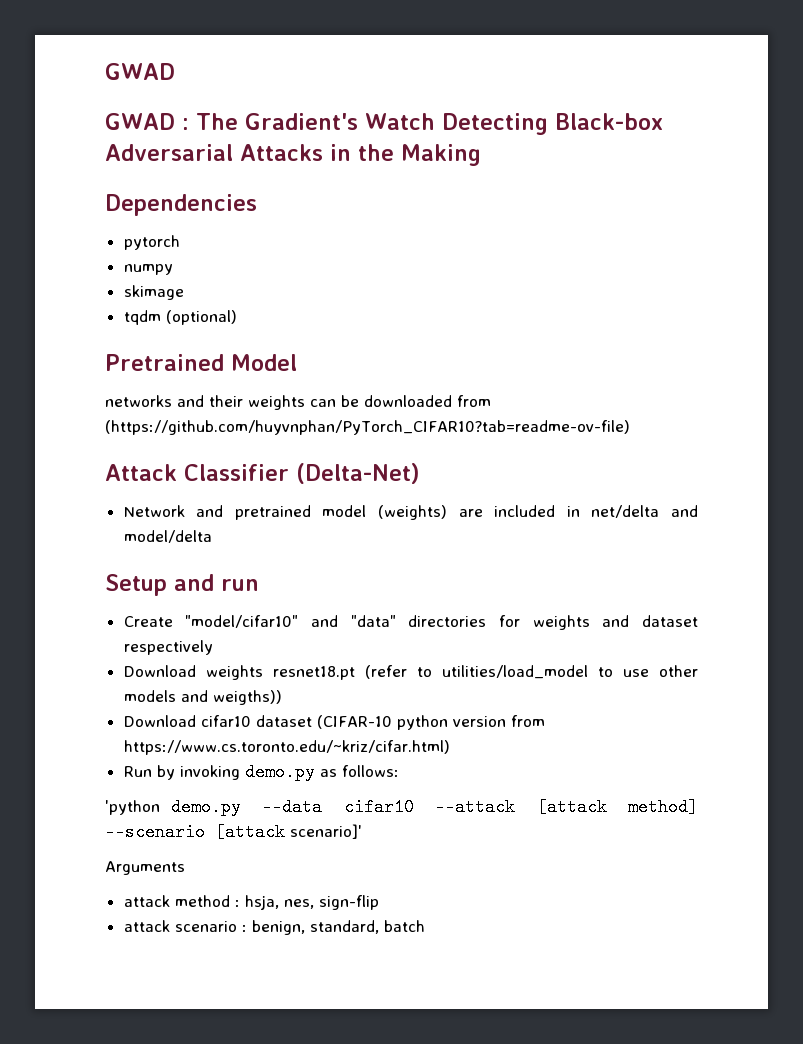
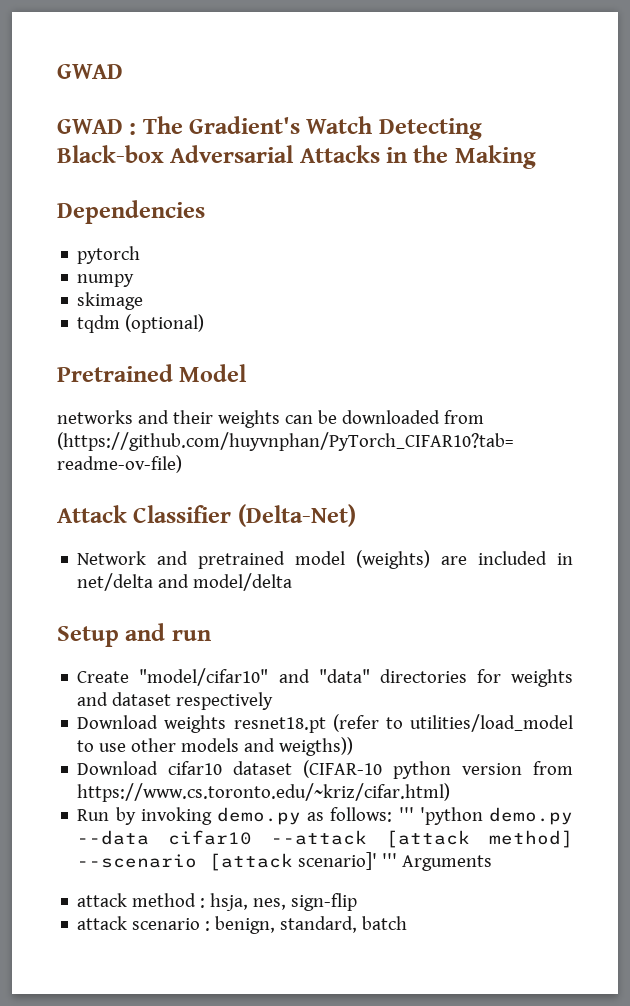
- Run by invoking demo.py as follows:
- 'python demo.py --data cifar10 --attack [attack method] --scenario [attack scenario]'
- Arguments
+ Run by invoking demo.py as follows: ''' 'python demo.py --data cifar10 --attack [attack method] --scenario [attack scenario]' ''' Arguments

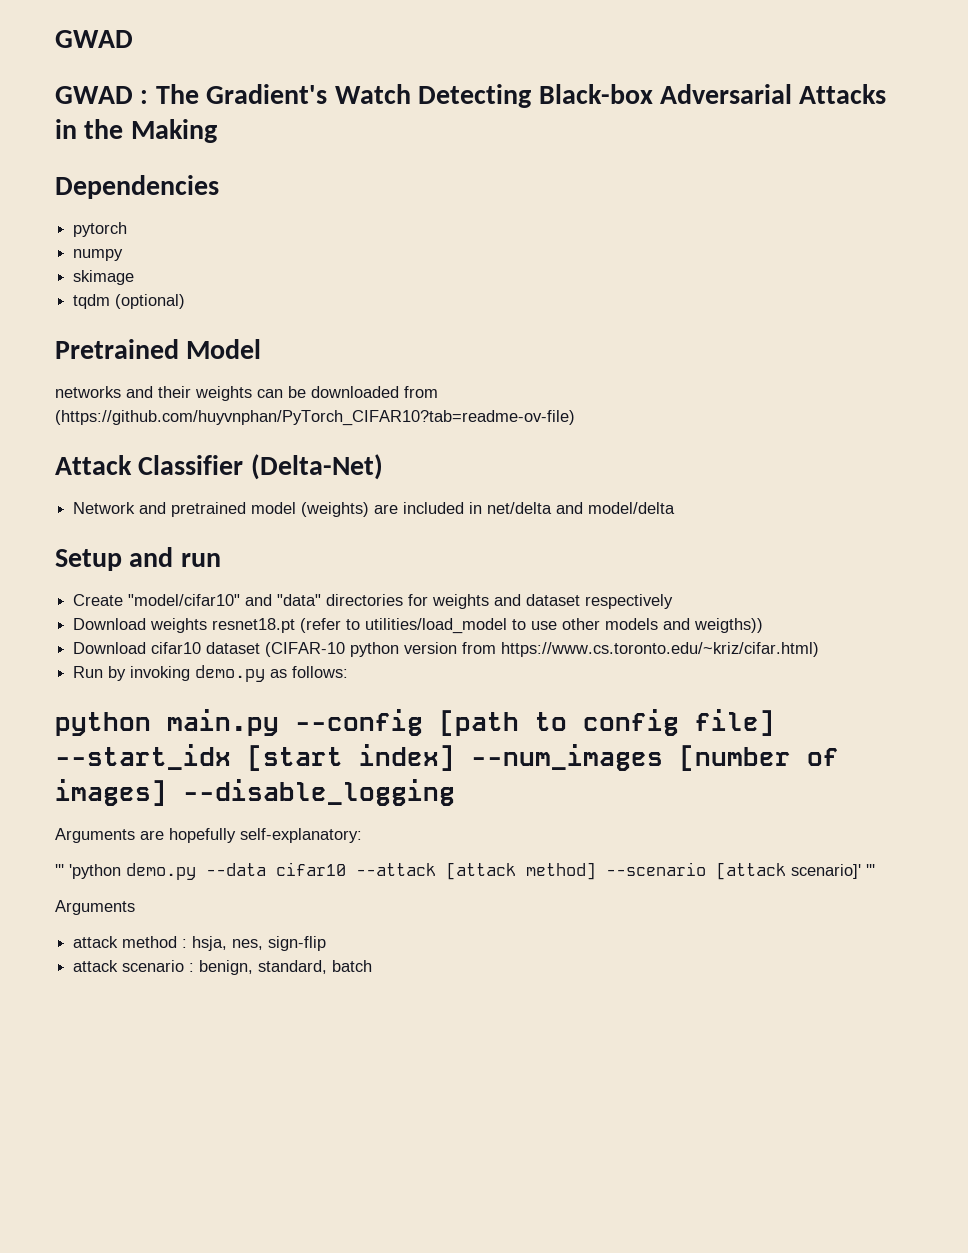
- Run by invoking demo.py as follows: ''' 'python demo.py --data cifar10 --attack [attack method] --scenario [attack scenario]' ''' Arguments
+ Run by invoking demo.py as follows:
+ python main.py --config [path to config file] --start_idx [start index] --num_images [number of images] --disable_logging
+ Arguments are hopefully self-explanatory:
+ ''' 'python demo.py --data cifar10 --attack [attack method] --scenario [attack scenario]' '''
+ Arguments

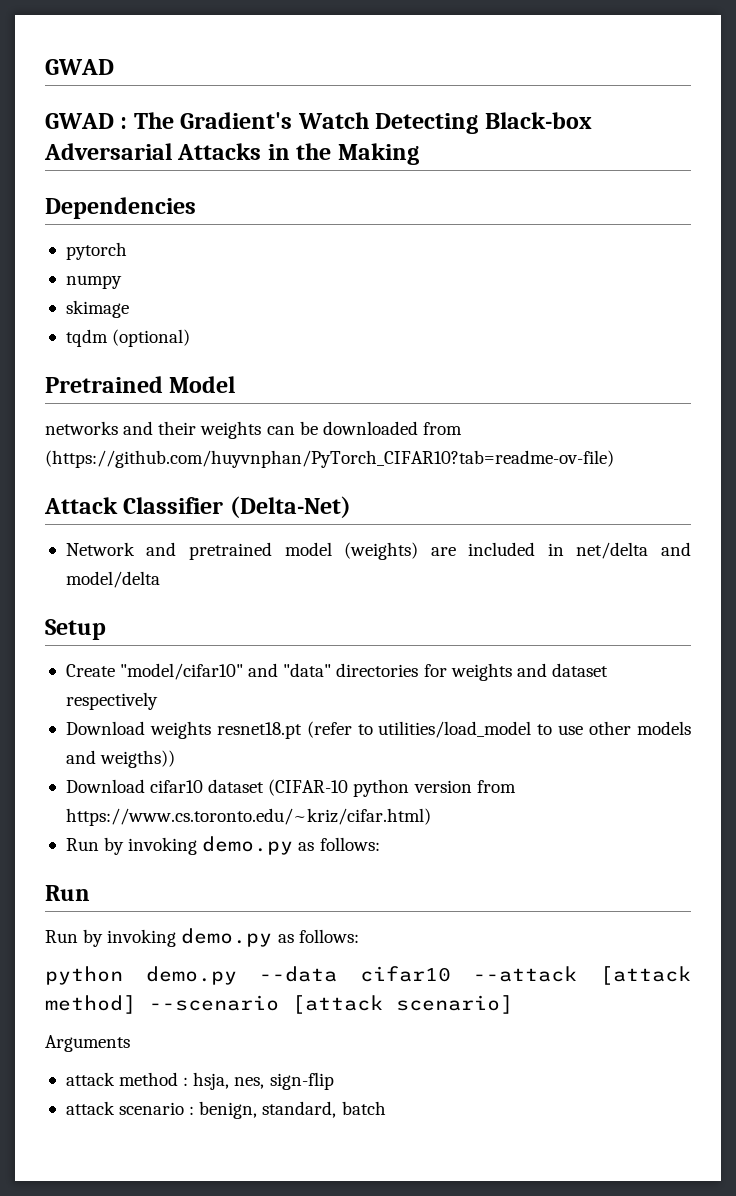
- Setup and run
+ Setup
  Download cifar10 dataset (CIFAR-10 python version from https://www.cs.toronto.edu/~kriz/cifar.html)
  Run by invoking demo.py as follows:
- python main.py --config [path to config file] --start_idx [start index] --num_images [number of images] --disable_logging
- Arguments are hopefully self-explanatory:
- ''' 'python demo.py --data cifar10 --attack [attack method] --scenario [attack scenario]' '''
+ Run
+ Run by invoking demo.py as follows:
+ python demo.py --data cifar10 --attack [attack method] --scenario [attack scenario]

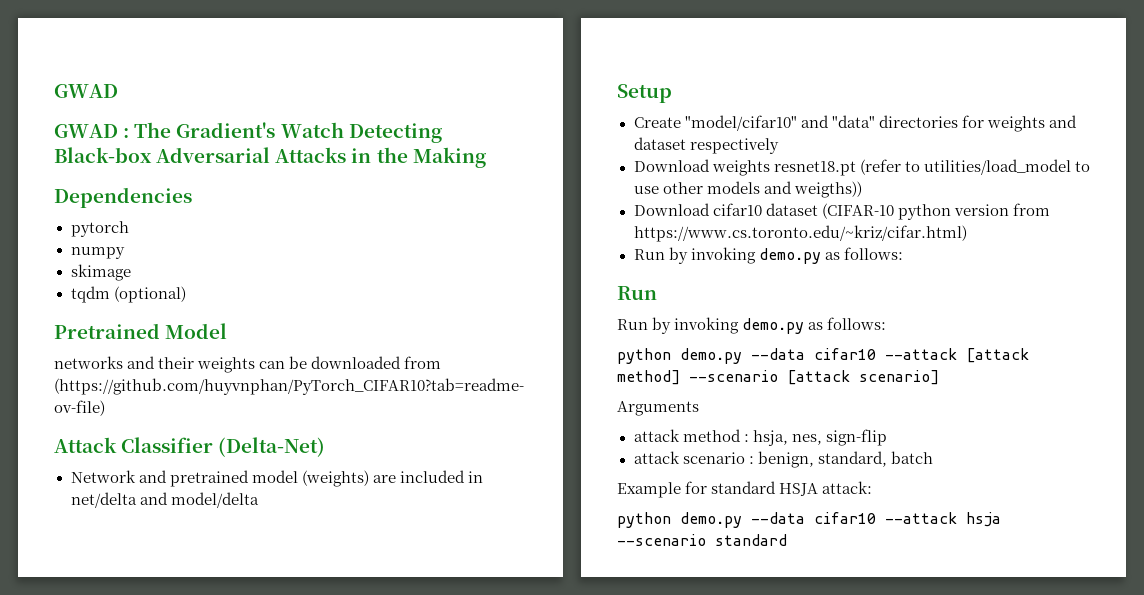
+ Example for standard HSJA attack:
+ python demo.py --data cifar10 --attack hsja --scenario standard

